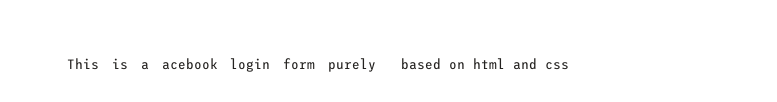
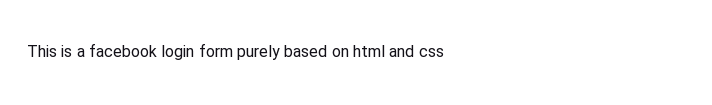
- This is a acebook login form purely based on html and css
+ This is a facebook login form purely based on html and css

